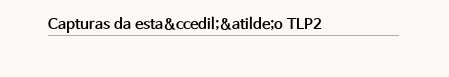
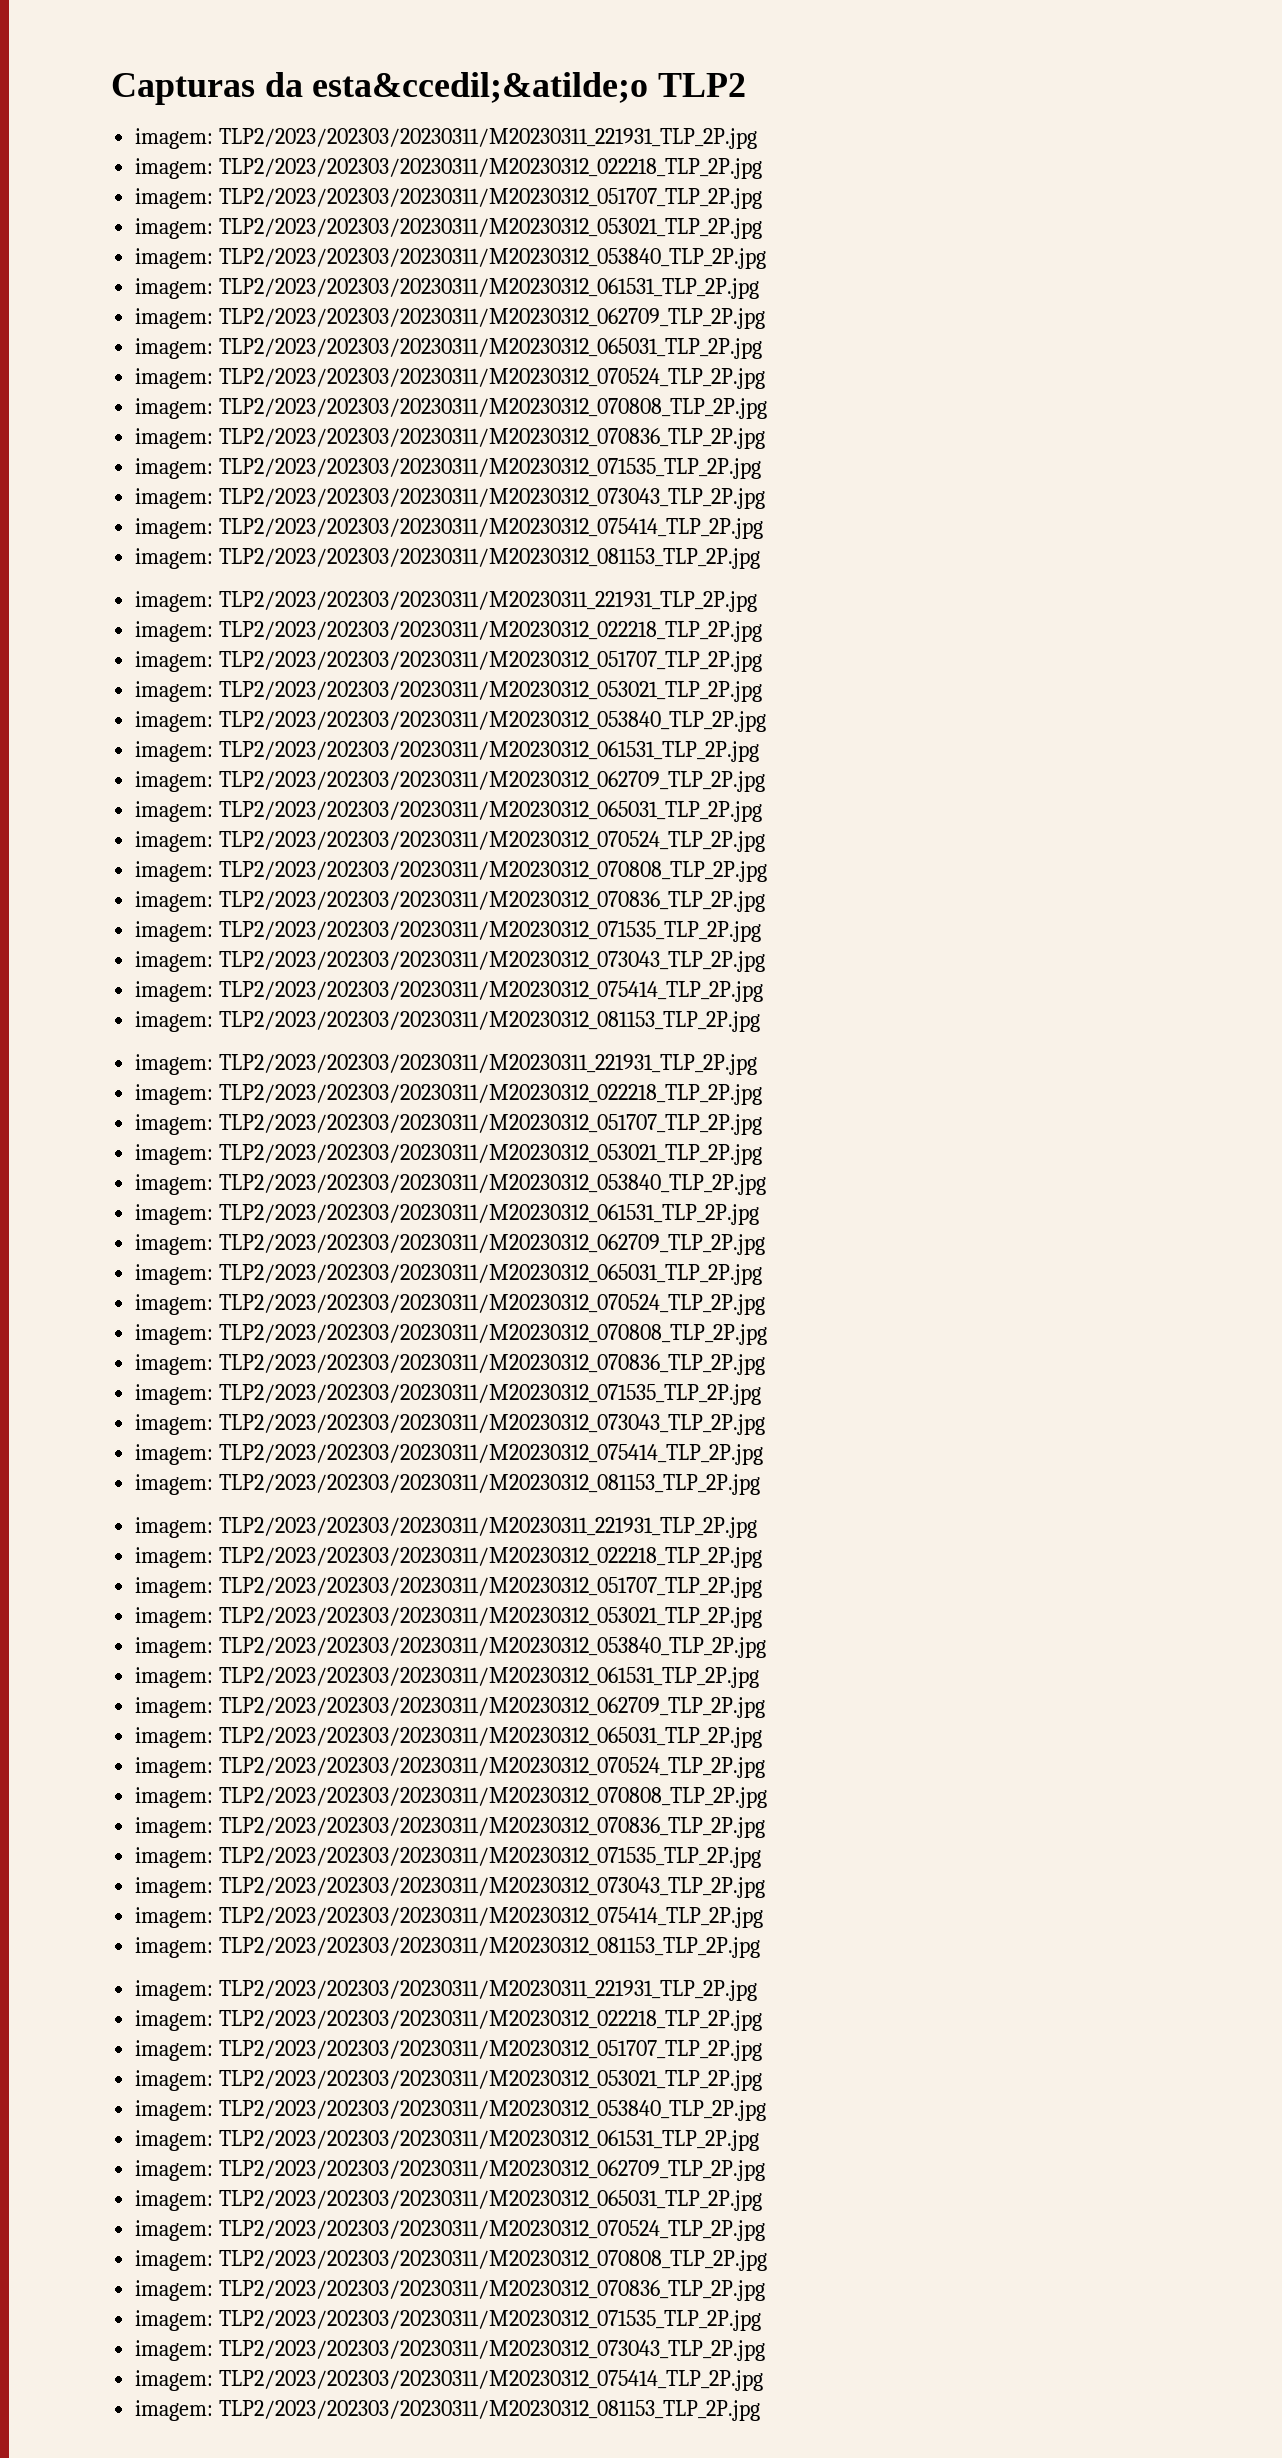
  Capturas da esta&ccedil;&atilde;o TLP2
+ imagem: TLP2/2023/202303/20230311/M20230311_221931_TLP_2P.jpg
+ imagem: TLP2/2023/202303/20230311/M20230312_022218_TLP_2P.jpg
+ imagem: TLP2/2023/202303/20230311/M20230312_051707_TLP_2P.jpg
+ imagem: TLP2/2023/202303/20230311/M20230312_053021_TLP_2P.jpg
+ imagem: TLP2/2023/202303/20230311/M20230312_053840_TLP_2P.jpg
+ imagem: TLP2/2023/202303/20230311/M20230312_061531_TLP_2P.jpg
+ imagem: TLP2/2023/202303/20230311/M20230312_062709_TLP_2P.jpg
+ imagem: TLP2/2023/202303/20230311/M20230312_065031_TLP_2P.jpg
+ imagem: TLP2/2023/202303/20230311/M20230312_070524_TLP_2P.jpg
+ imagem: TLP2/2023/202303/20230311/M20230312_070808_TLP_2P.jpg
+ imagem: TLP2/2023/202303/20230311/M20230312_070836_TLP_2P.jpg
+ imagem: TLP2/2023/202303/20230311/M20230312_071535_TLP_2P.jpg
+ imagem: TLP2/2023/202303/20230311/M20230312_073043_TLP_2P.jpg
+ imagem: TLP2/2023/202303/20230311/M20230312_075414_TLP_2P.jpg
+ imagem: TLP2/2023/202303/20230311/M20230312_081153_TLP_2P.jpg
+ imagem: TLP2/2023/202303/20230311/M20230311_221931_TLP_2P.jpg
+ imagem: TLP2/2023/202303/20230311/M20230312_022218_TLP_2P.jpg
+ imagem: TLP2/2023/202303/20230311/M20230312_051707_TLP_2P.jpg
+ imagem: TLP2/2023/202303/20230311/M20230312_053021_TLP_2P.jpg
+ imagem: TLP2/2023/202303/20230311/M20230312_053840_TLP_2P.jpg
+ imagem: TLP2/2023/202303/20230311/M20230312_061531_TLP_2P.jpg
+ imagem: TLP2/2023/202303/20230311/M20230312_062709_TLP_2P.jpg
+ imagem: TLP2/2023/202303/20230311/M20230312_065031_TLP_2P.jpg
+ imagem: TLP2/2023/202303/20230311/M20230312_070524_TLP_2P.jpg
+ imagem: TLP2/2023/202303/20230311/M20230312_070808_TLP_2P.jpg
+ imagem: TLP2/2023/202303/20230311/M20230312_070836_TLP_2P.jpg
+ imagem: TLP2/2023/202303/20230311/M20230312_071535_TLP_2P.jpg
+ imagem: TLP2/2023/202303/20230311/M20230312_073043_TLP_2P.jpg
+ imagem: TLP2/2023/202303/20230311/M20230312_075414_TLP_2P.jpg
+ imagem: TLP2/2023/202303/20230311/M20230312_081153_TLP_2P.jpg
+ imagem: TLP2/2023/202303/20230311/M20230311_221931_TLP_2P.jpg
+ imagem: TLP2/2023/202303/20230311/M20230312_022218_TLP_2P.jpg
+ imagem: TLP2/2023/202303/20230311/M20230312_051707_TLP_2P.jpg
+ imagem: TLP2/2023/202303/20230311/M20230312_053021_TLP_2P.jpg
+ imagem: TLP2/2023/202303/20230311/M20230312_053840_TLP_2P.jpg
+ imagem: TLP2/2023/202303/20230311/M20230312_061531_TLP_2P.jpg
+ imagem: TLP2/2023/202303/20230311/M20230312_062709_TLP_2P.jpg
+ imagem: TLP2/2023/202303/20230311/M20230312_065031_TLP_2P.jpg
+ imagem: TLP2/2023/202303/20230311/M20230312_070524_TLP_2P.jpg
+ imagem: TLP2/2023/202303/20230311/M20230312_070808_TLP_2P.jpg
+ imagem: TLP2/2023/202303/20230311/M20230312_070836_TLP_2P.jpg
+ imagem: TLP2/2023/202303/20230311/M20230312_071535_TLP_2P.jpg
+ imagem: TLP2/2023/202303/20230311/M20230312_073043_TLP_2P.jpg
+ imagem: TLP2/2023/202303/20230311/M20230312_075414_TLP_2P.jpg
+ imagem: TLP2/2023/202303/20230311/M20230312_081153_TLP_2P.jpg
+ imagem: TLP2/2023/202303/20230311/M20230311_221931_TLP_2P.jpg
+ imagem: TLP2/2023/202303/20230311/M20230312_022218_TLP_2P.jpg
+ imagem: TLP2/2023/202303/20230311/M20230312_051707_TLP_2P.jpg
+ imagem: TLP2/2023/202303/20230311/M20230312_053021_TLP_2P.jpg
+ imagem: TLP2/2023/202303/20230311/M20230312_053840_TLP_2P.jpg
+ imagem: TLP2/2023/202303/20230311/M20230312_061531_TLP_2P.jpg
+ imagem: TLP2/2023/202303/20230311/M20230312_062709_TLP_2P.jpg
+ imagem: TLP2/2023/202303/20230311/M20230312_065031_TLP_2P.jpg
+ imagem: TLP2/2023/202303/20230311/M20230312_070524_TLP_2P.jpg
+ imagem: TLP2/2023/202303/20230311/M20230312_070808_TLP_2P.jpg
+ imagem: TLP2/2023/202303/20230311/M20230312_070836_TLP_2P.jpg
+ imagem: TLP2/2023/202303/20230311/M20230312_071535_TLP_2P.jpg
+ imagem: TLP2/2023/202303/20230311/M20230312_073043_TLP_2P.jpg
+ imagem: TLP2/2023/202303/20230311/M20230312_075414_TLP_2P.jpg
+ imagem: TLP2/2023/202303/20230311/M20230312_081153_TLP_2P.jpg
+ imagem: TLP2/2023/202303/20230311/M20230311_221931_TLP_2P.jpg
+ imagem: TLP2/2023/202303/20230311/M20230312_022218_TLP_2P.jpg
+ imagem: TLP2/2023/202303/20230311/M20230312_051707_TLP_2P.jpg
+ imagem: TLP2/2023/202303/20230311/M20230312_053021_TLP_2P.jpg
+ imagem: TLP2/2023/202303/20230311/M20230312_053840_TLP_2P.jpg
+ imagem: TLP2/2023/202303/20230311/M20230312_061531_TLP_2P.jpg
+ imagem: TLP2/2023/202303/20230311/M20230312_062709_TLP_2P.jpg
+ imagem: TLP2/2023/202303/20230311/M20230312_065031_TLP_2P.jpg
+ imagem: TLP2/2023/202303/20230311/M20230312_070524_TLP_2P.jpg
+ imagem: TLP2/2023/202303/20230311/M20230312_070808_TLP_2P.jpg
+ imagem: TLP2/2023/202303/20230311/M20230312_070836_TLP_2P.jpg
+ imagem: TLP2/2023/202303/20230311/M20230312_071535_TLP_2P.jpg
+ imagem: TLP2/2023/202303/20230311/M20230312_073043_TLP_2P.jpg
+ imagem: TLP2/2023/202303/20230311/M20230312_075414_TLP_2P.jpg
+ imagem: TLP2/2023/202303/20230311/M20230312_081153_TLP_2P.jpg

